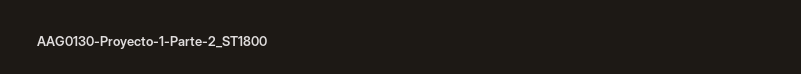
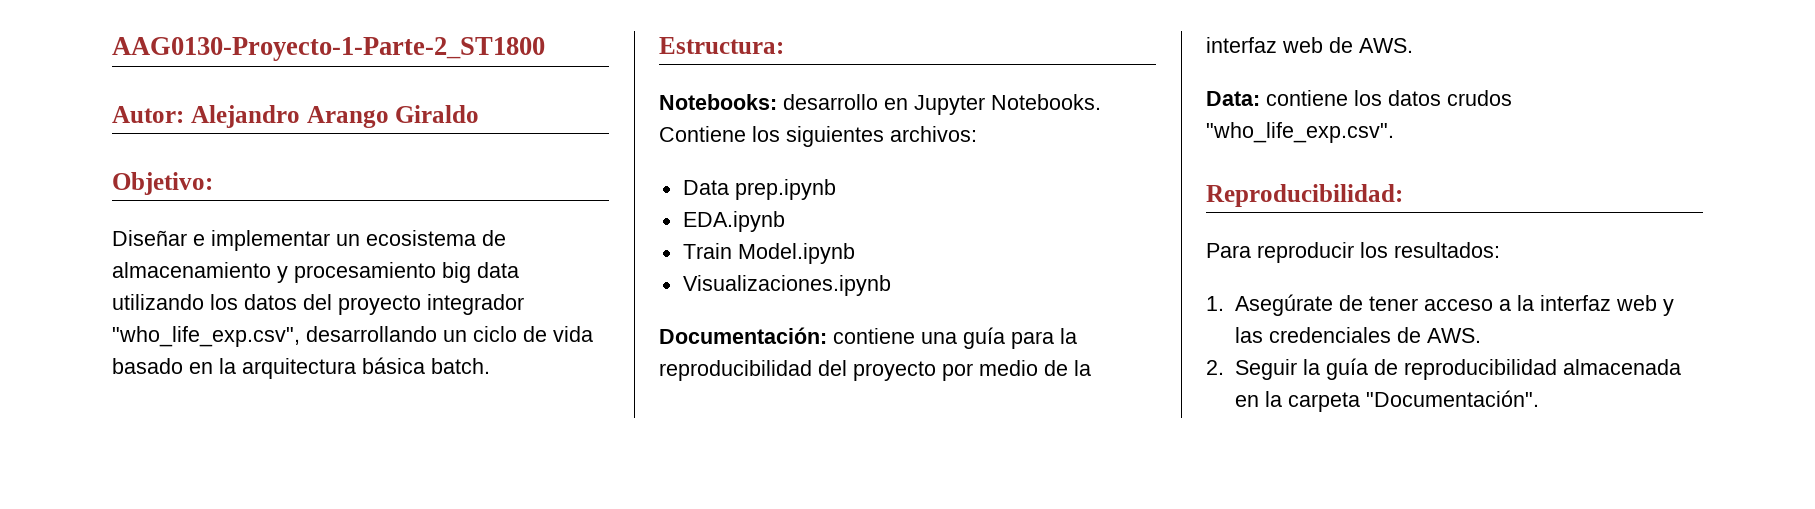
+ Autor: Alejandro Arango Giraldo
+ Objetivo:
+ Diseñar e implementar un ecosistema de almacenamiento y procesamiento big data utilizando los datos del proyecto integrador "who_life_exp.csv", desarrollando un ciclo de vida basado en la arquitectura básica batch.
+ Estructura:
+ Notebooks: desarrollo en Jupyter Notebooks. Contiene los siguientes archivos:
+ Data prep.ipynb
+ EDA.ipynb
+ Train Model.ipynb
+ Visualizaciones.ipynb
+ Documentación: contiene una guía para la reproducibilidad del proyecto por medio de la interfaz web de AWS.
+ Data: contiene los datos crudos "who_life_exp.csv".
+ Reproducibilidad:
+ Para reproducir los resultados:
+ 1. Asegúrate de tener acceso a la interfaz web y las credenciales de AWS.
+ 2. Seguir la guía de reproducibilidad almacenada en la carpeta "Documentación".

